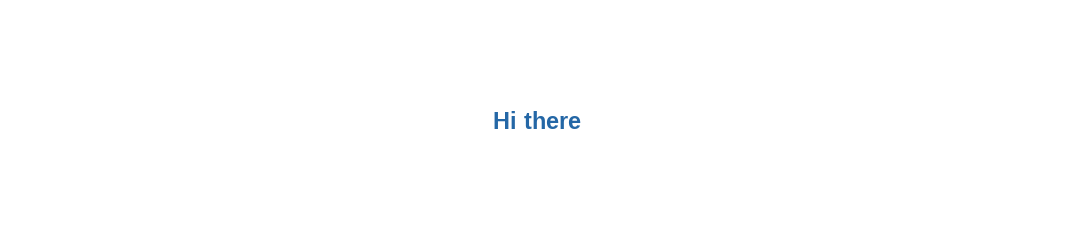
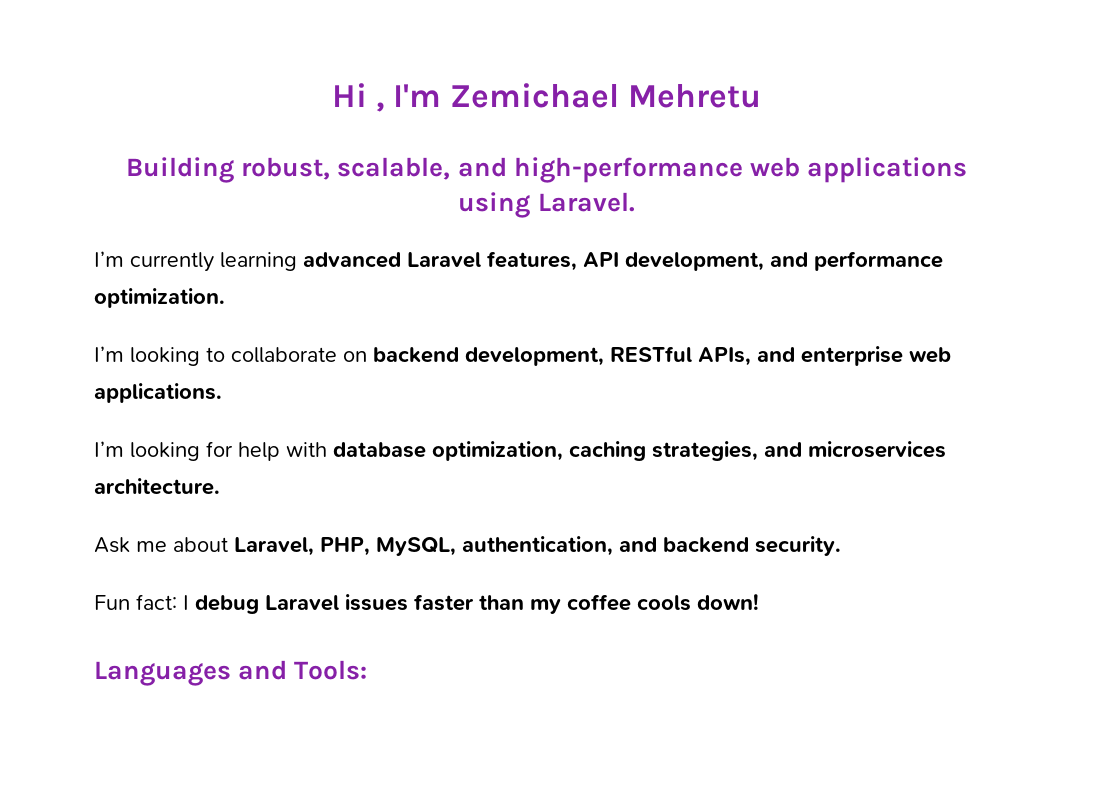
- Hi there
+ Hi , I'm Zemichael Mehretu
+ Building robust, scalable, and high-performance web applications using Laravel.
+ I’m currently learning advanced Laravel features, API development, and performance optimization.
+ I’m looking to collaborate on backend development, RESTful APIs, and enterprise web applications.
+ I’m looking for help with database optimization, caching strategies, and microservices architecture.
+ Ask me about Laravel, PHP, MySQL, authentication, and backend security.
+ Fun fact: I debug Laravel issues faster than my coffee cools down!
+ Languages and Tools:

